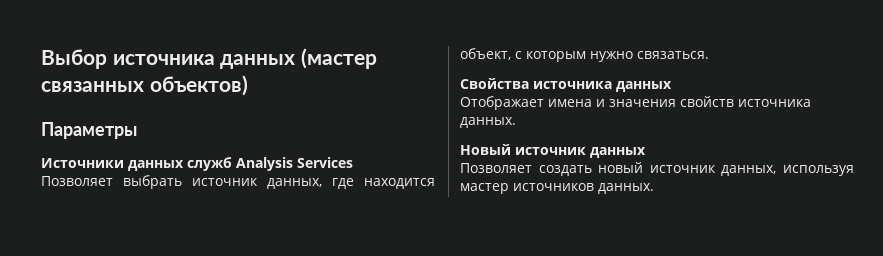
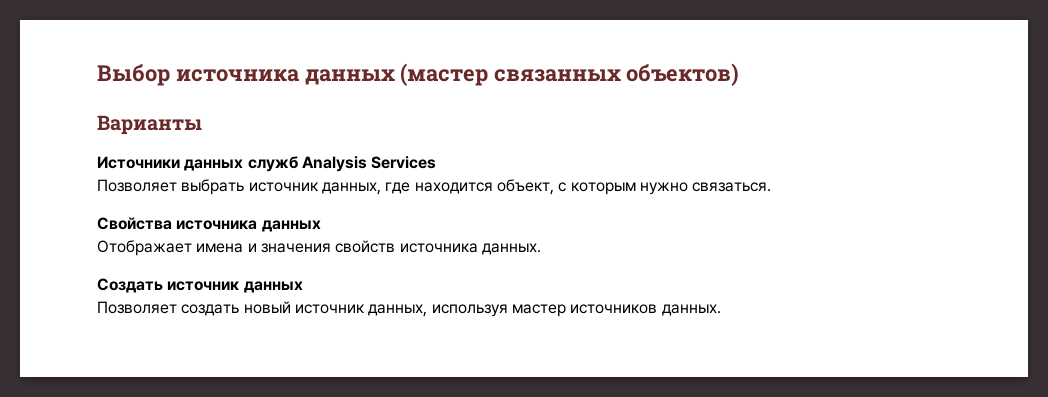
- Параметры
+ Варианты
- Новый источник данных
+ Создать источник данных

